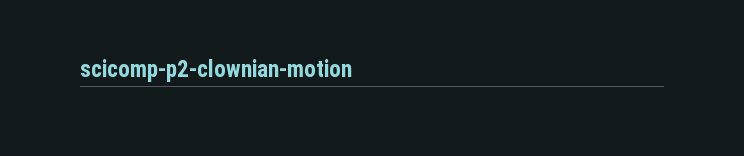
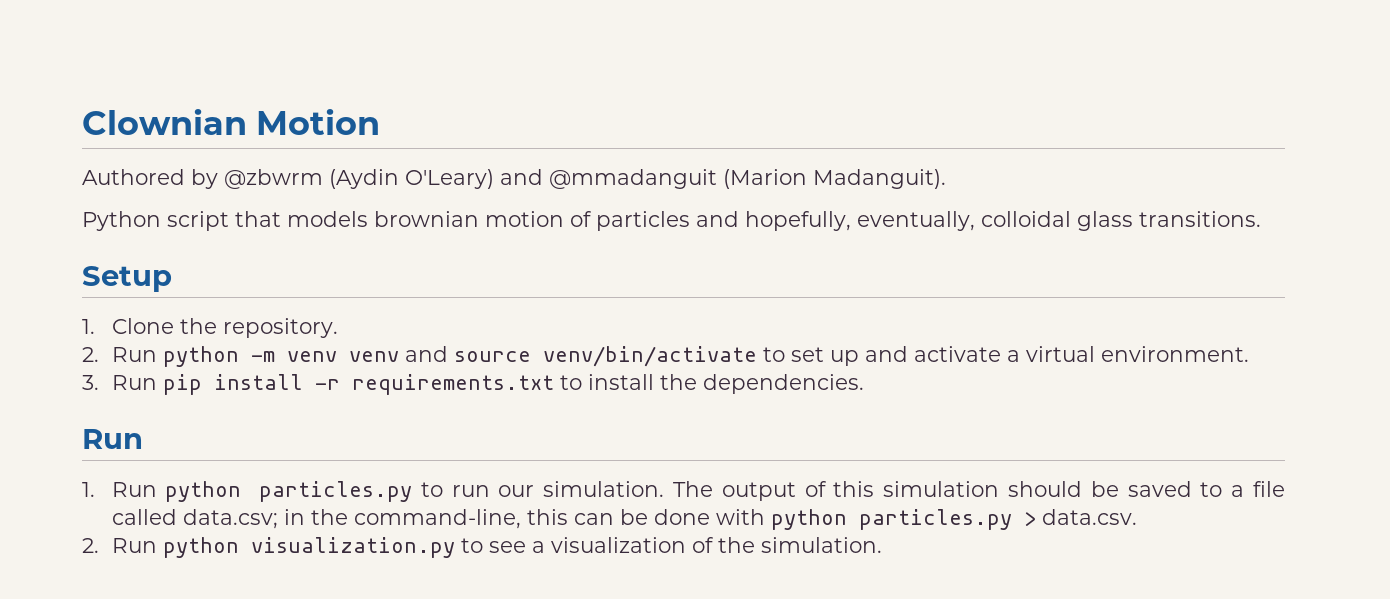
- scicomp-p2-clownian-motion
+ Clownian Motion
+ Authored by @zbwrm (Aydin O'Leary) and @mmadanguit (Marion Madanguit).
+ Python script that models brownian motion of particles and hopefully, eventually, colloidal glass transitions.
+ Setup
+ 1. Clone the repository.
+ 2. Run python -m venv venv and source venv/bin/activate to set up and activate a virtual environment.
+ 3. Run pip install -r requirements.txt to install the dependencies.
+ Run
+ 1. Run python particles.py to run our simulation. The output of this simulation should be saved to a file called data.csv; in the command-line, this can be done with python particles.py > data.csv.
+ 2. Run python visualization.py to see a visualization of the simulation.

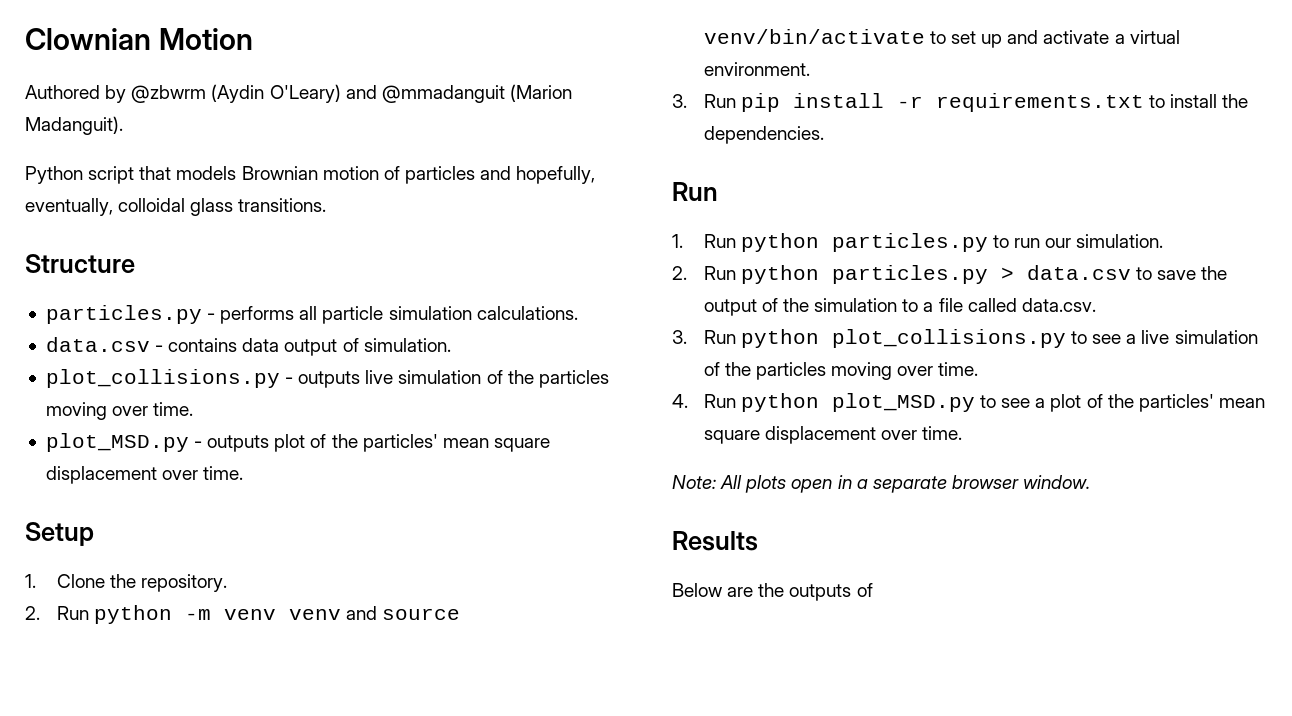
- Python script that models brownian motion of particles and hopefully, eventually, colloidal glass transitions.
+ Python script that models Brownian motion of particles and hopefully, eventually, colloidal glass transitions.
+ Structure
+ particles.py - performs all particle simulation calculations.
+ data.csv - contains data output of simulation.
+ plot_collisions.py - outputs live simulation of the particles moving over time.
+ plot_MSD.py - outputs plot of the particles' mean square displacement over time.
- 1. Run python particles.py to run our simulation. The output of this simulation should be saved to a file called data.csv; in the command-line, this can be done with python particles.py > data.csv.
+ 1. Run python particles.py to run our simulation.
+ 2. Run python particles.py > data.csv to save the output of the simulation to a file called data.csv.
- 2. Run python visualization.py to see a visualization of the simulation.
+ 3. Run python plot_collisions.py to see a live simulation of the particles moving over time.
+ 4. Run python plot_MSD.py to see a plot of the particles' mean square displacement over time.
+ Note: All plots open in a separate browser window.
+ Results
+ Below are the outputs of

